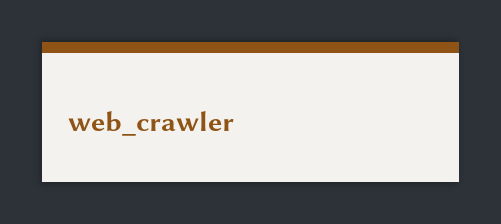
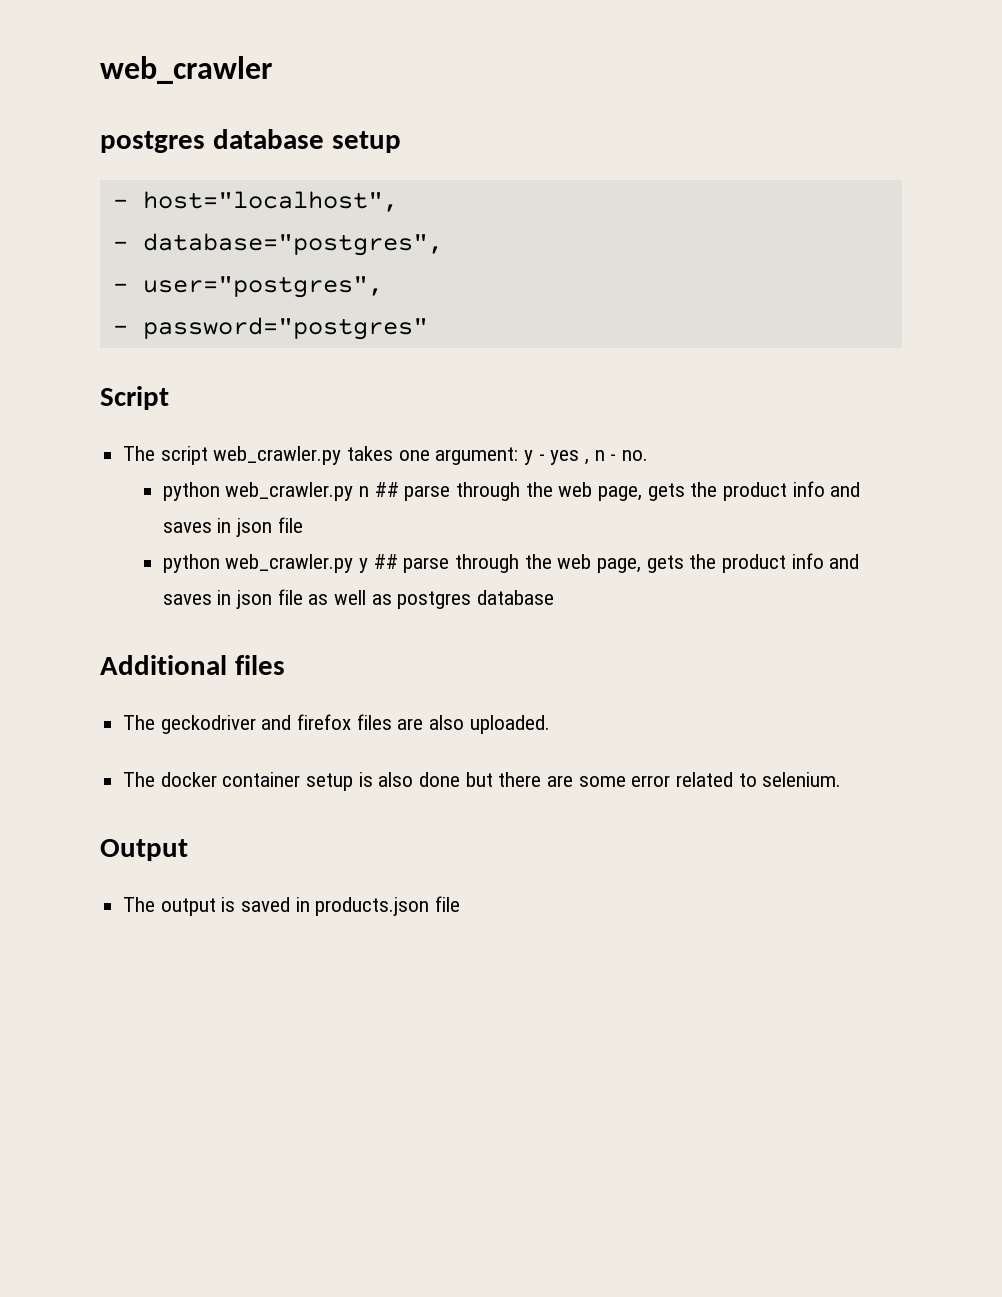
+ postgres database setup
+ - host="localhost",
+ - database="postgres",
+ - user="postgres",
+ - password="postgres"
+ Script
+ The script web_crawler.py takes one argument: y - yes , n - no.
+ python web_crawler.py n ## parse through the web page, gets the product info and saves in json file
+ python web_crawler.py y ## parse through the web page, gets the product info and saves in json file as well as postgres database
+ Additional files
+ The geckodriver and firefox files are also uploaded.
+ The docker container setup is also done but there are some error related to selenium.
+ Output
+ The output is saved in products.json file

